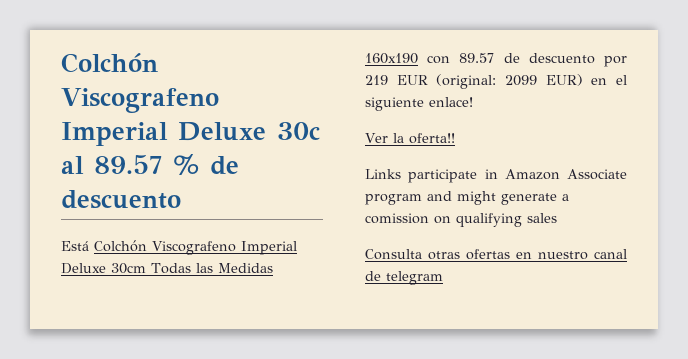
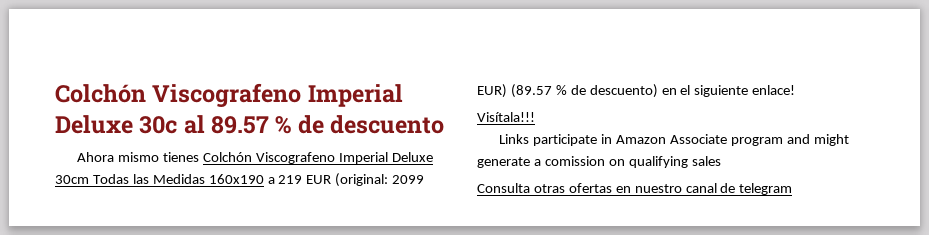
- Está Colchón Viscografeno Imperial Deluxe 30cm Todas las Medidas 160x190 con 89.57 de descuento por 219 EUR (original: 2099 EUR) en el siguiente enlace!
+ Ahora mismo tienes Colchón Viscografeno Imperial Deluxe 30cm Todas las Medidas 160x190 a 219 EUR (original: 2099 EUR) (89.57 % de descuento) en el siguiente enlace!
- Ver la oferta!!
+ Visítala!!!

